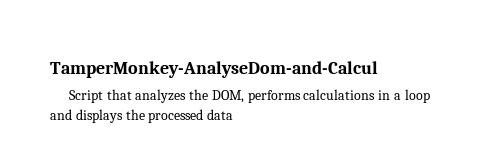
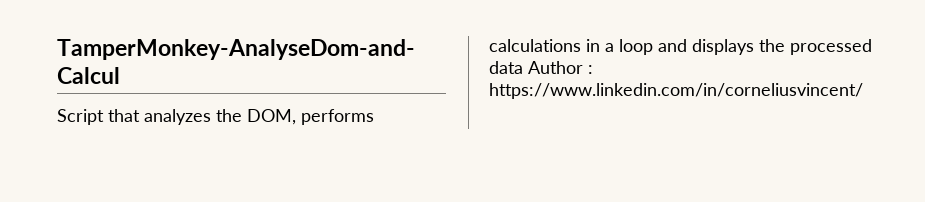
- Script that analyzes the DOM, performs calculations in a loop and displays the processed data
+ Script that analyzes the DOM, performs calculations in a loop and displays the processed data Author : https://www.linkedin.com/in/corneliusvincent/

